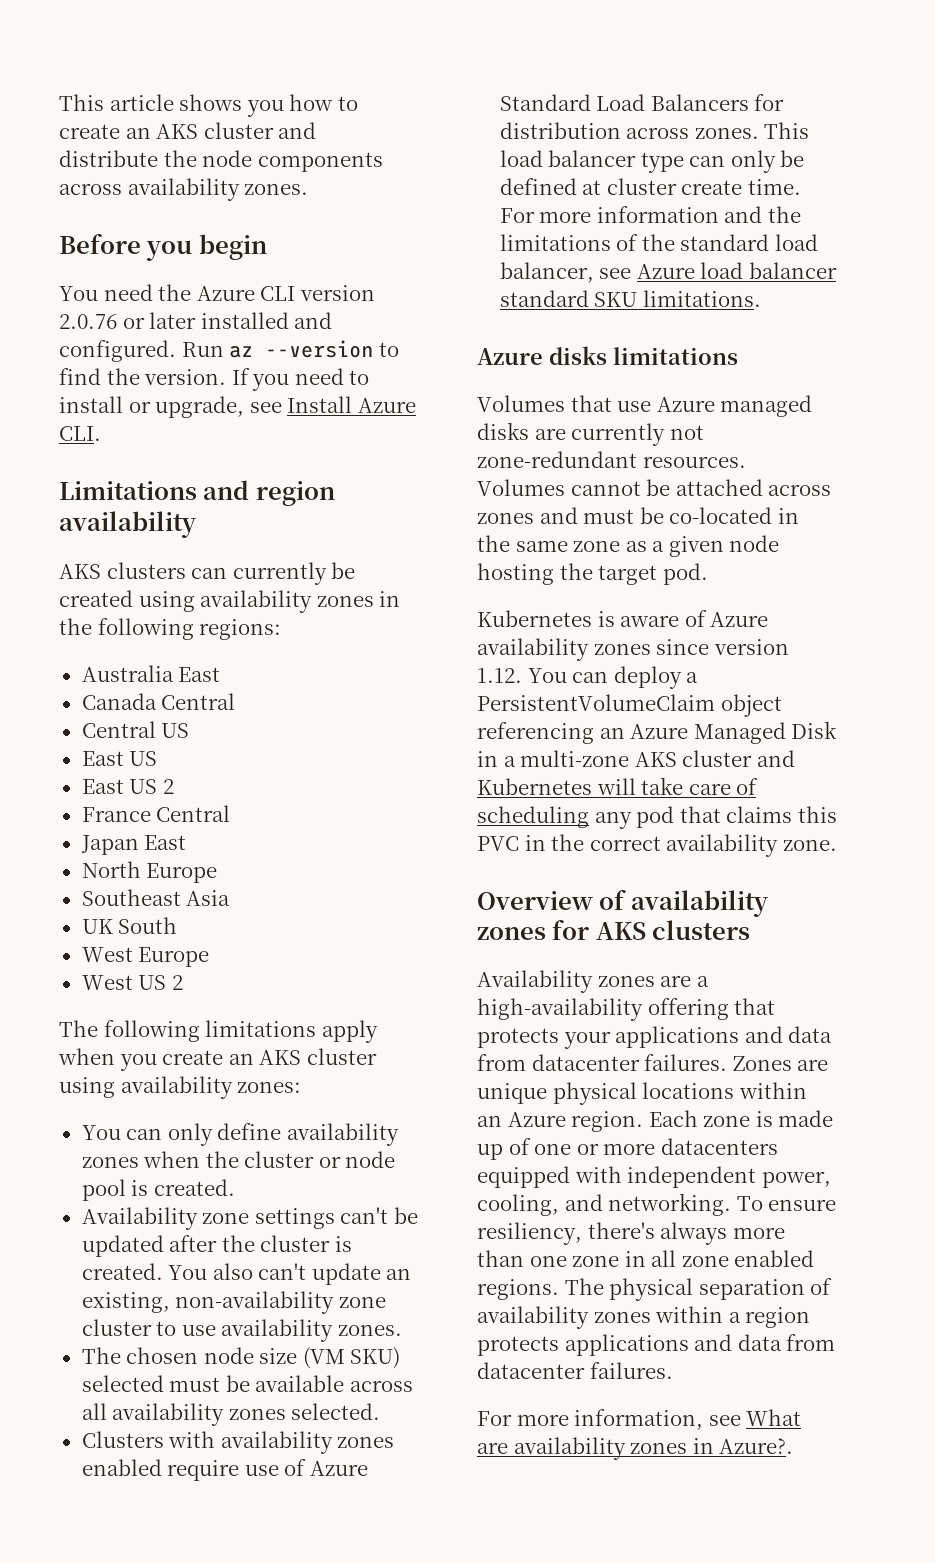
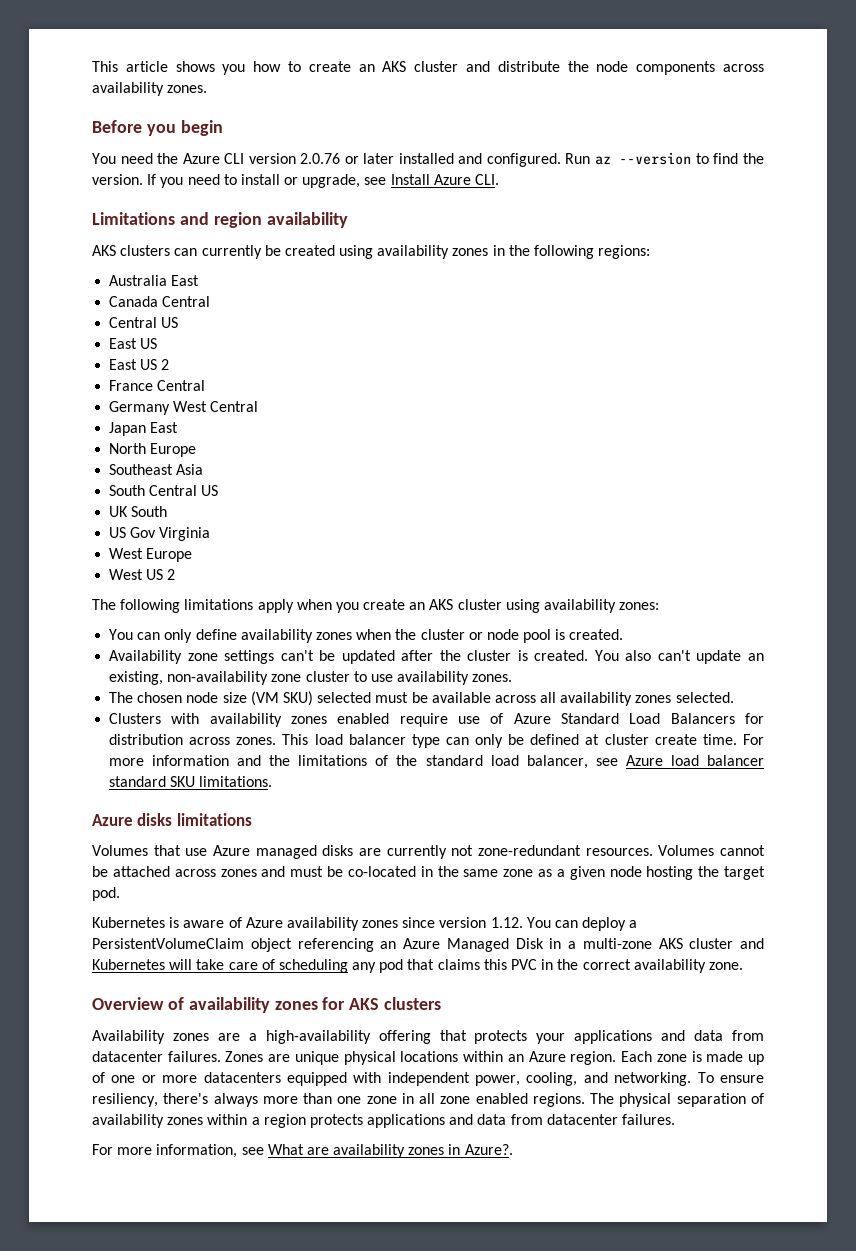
+ Germany West Central
+ South Central US
+ US Gov Virginia

